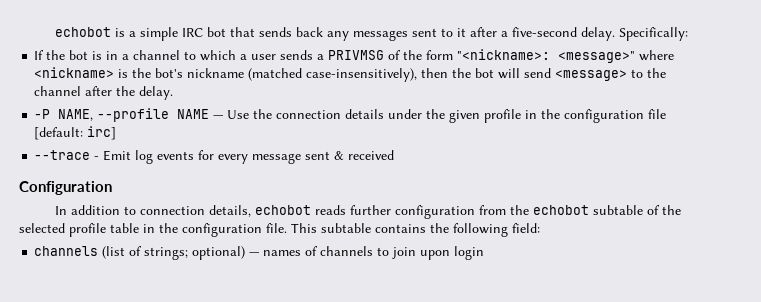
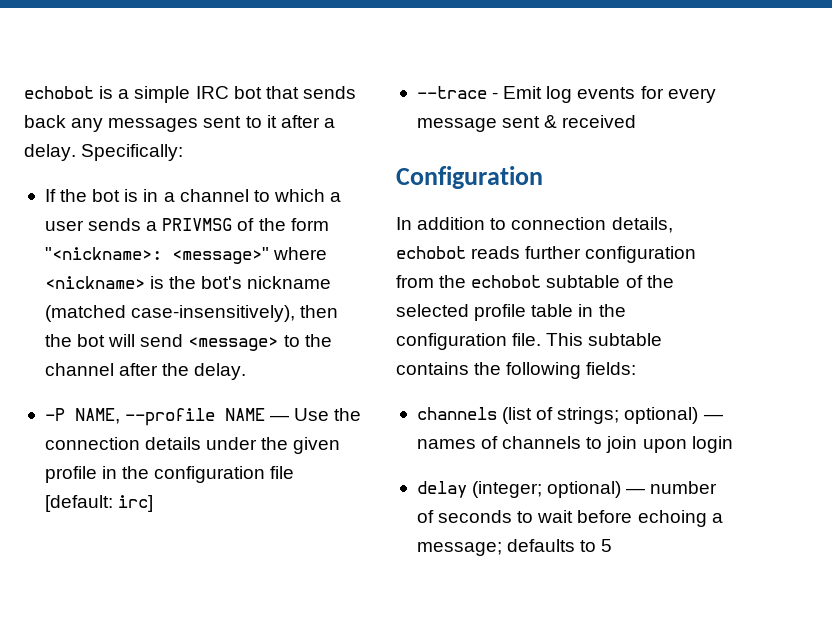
- echobot is a simple IRC bot that sends back any messages sent to it after a five-second delay.
+ echobot is a simple IRC bot that sends back any messages sent to it after a delay.
- This subtable contains the following field:
+ This subtable contains the following fields:
+ delay (integer; optional) — number of seconds to wait before echoing a message; defaults to 5

